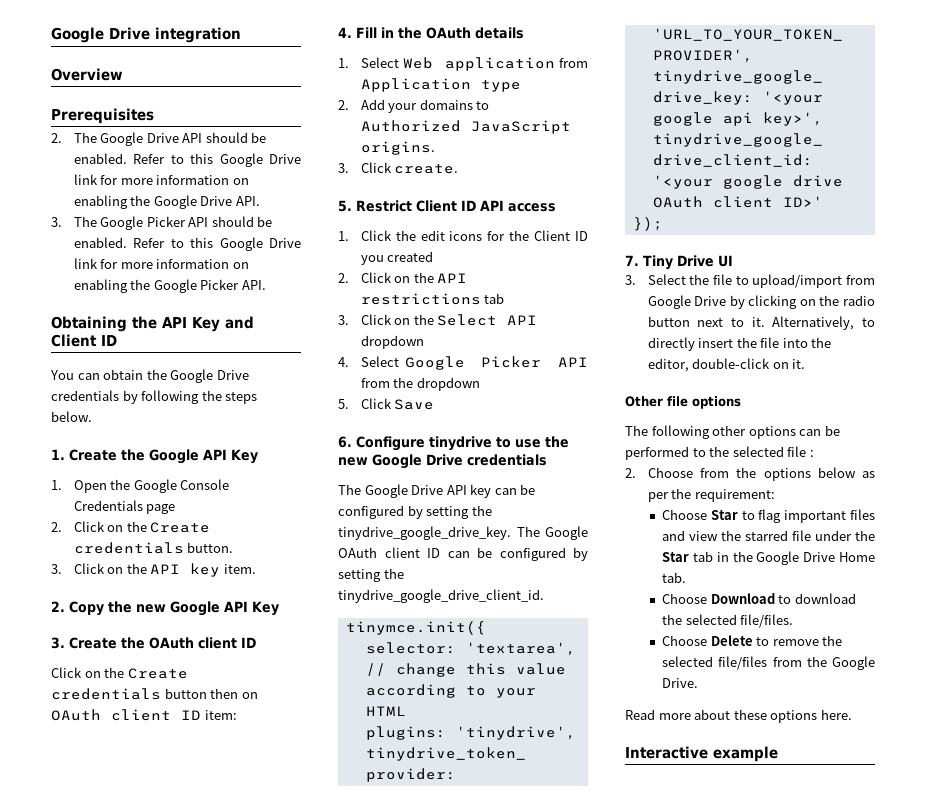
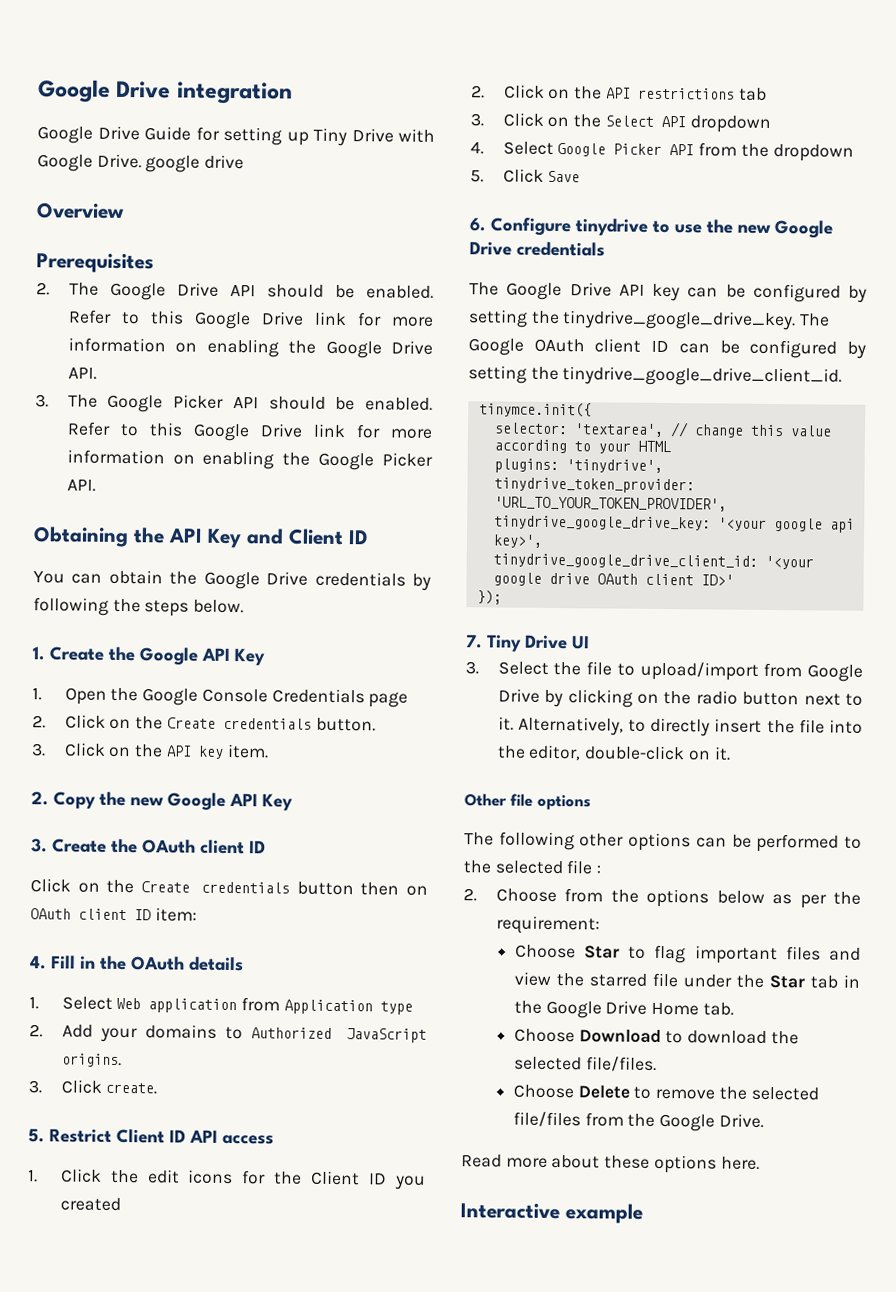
+ Google Drive Guide for setting up Tiny Drive with Google Drive. google drive

